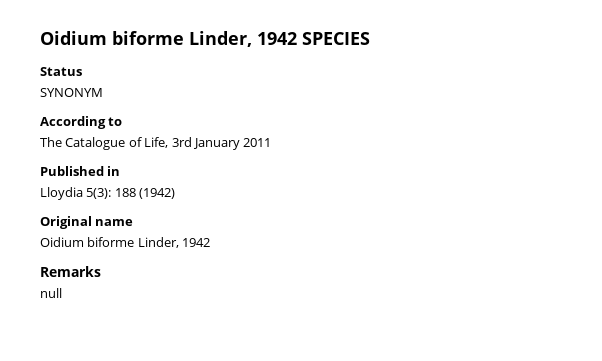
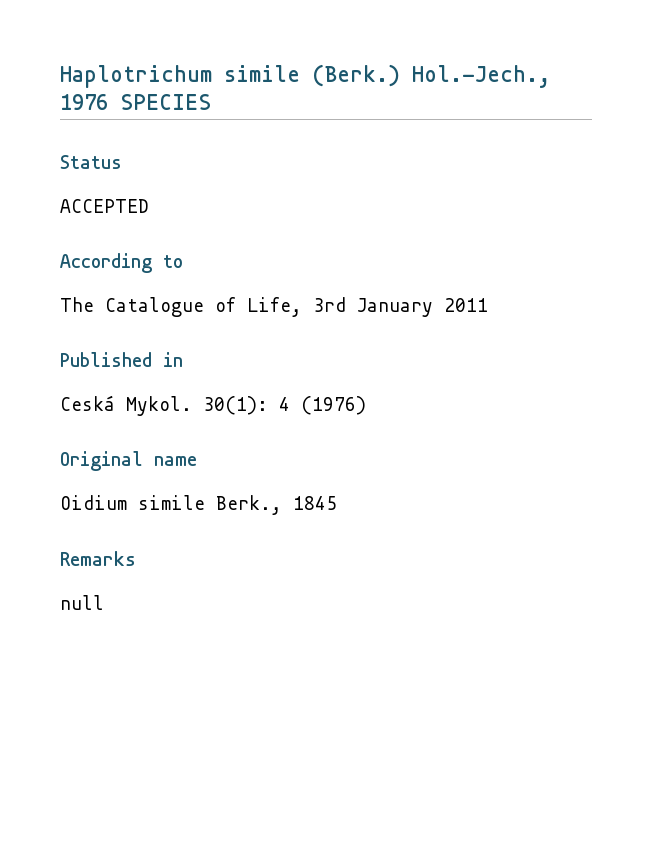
- Oidium biforme Linder, 1942 SPECIES
+ Haplotrichum simile (Berk.) Hol.-Jech., 1976 SPECIES
- SYNONYM
+ ACCEPTED
- Lloydia 5(3): 188 (1942)
+ Ceská Mykol. 30(1): 4 (1976)
  Original name
- Oidium biforme Linder, 1942
+ Oidium simile Berk., 1845

